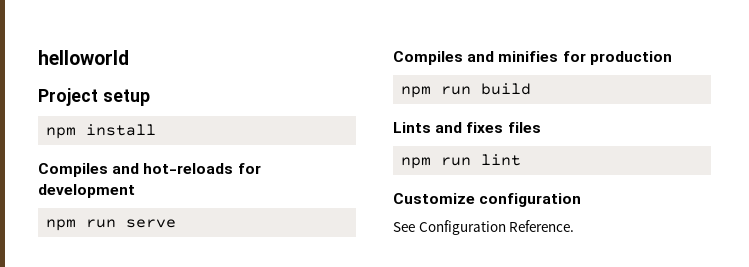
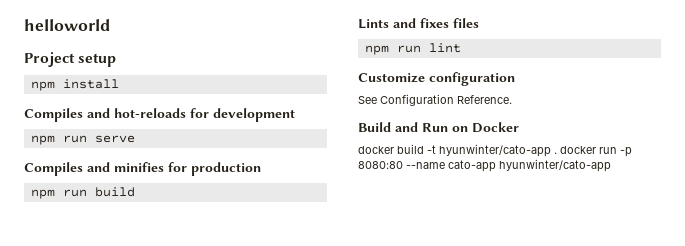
+ Build and Run on Docker
+ docker build -t hyunwinter/cato-app . docker run -p 8080:80 --name cato-app hyunwinter/cato-app

